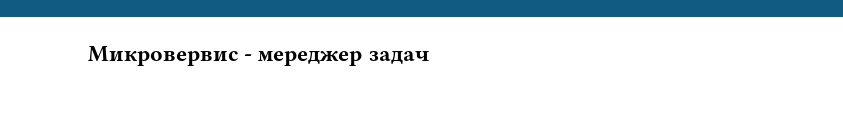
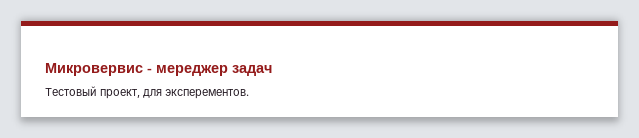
+ Тестовый проект, для эксперементов.

